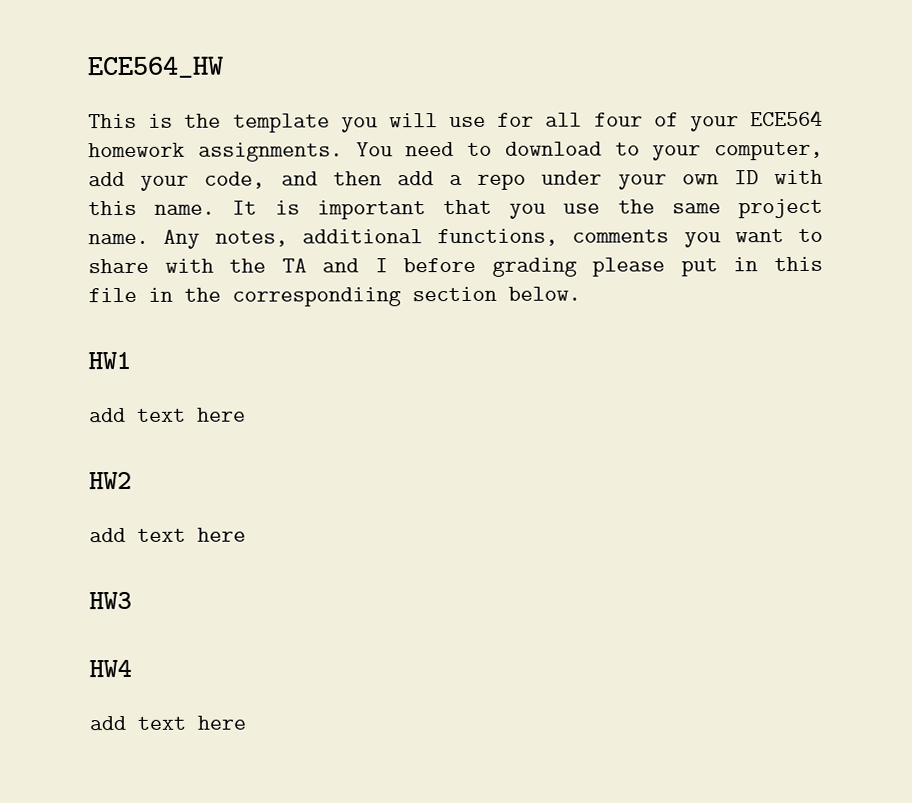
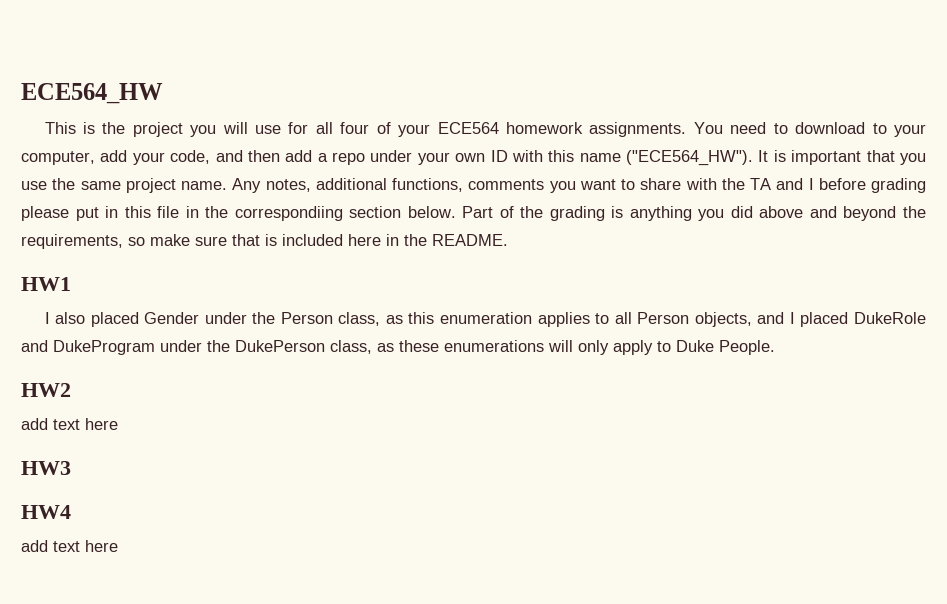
- This is the template you will use for all four of your ECE564 homework assignments.
+ This is the project you will use for all four of your ECE564 homework assignments.
- You need to download to your computer, add your code, and then add a repo under your own ID with this name.
+ You need to download to your computer, add your code, and then add a repo under your own ID with this name ("ECE564_HW").
- Any notes, additional functions, comments you want to share with the TA and I before grading please put in this file in the correspondiing section below.
+ Any notes, additional functions, comments you want to share with the TA and I before grading please put in this file in the correspondiing section below. Part of the grading is anything you did above and beyond the requirements, so make sure that is included here in the README.
  HW1
- add text here
+ I also placed Gender under the Person class, as this enumeration applies to all Person objects, and I placed DukeRole and DukeProgram under the DukePerson class, as these enumerations will only apply to Duke People.

